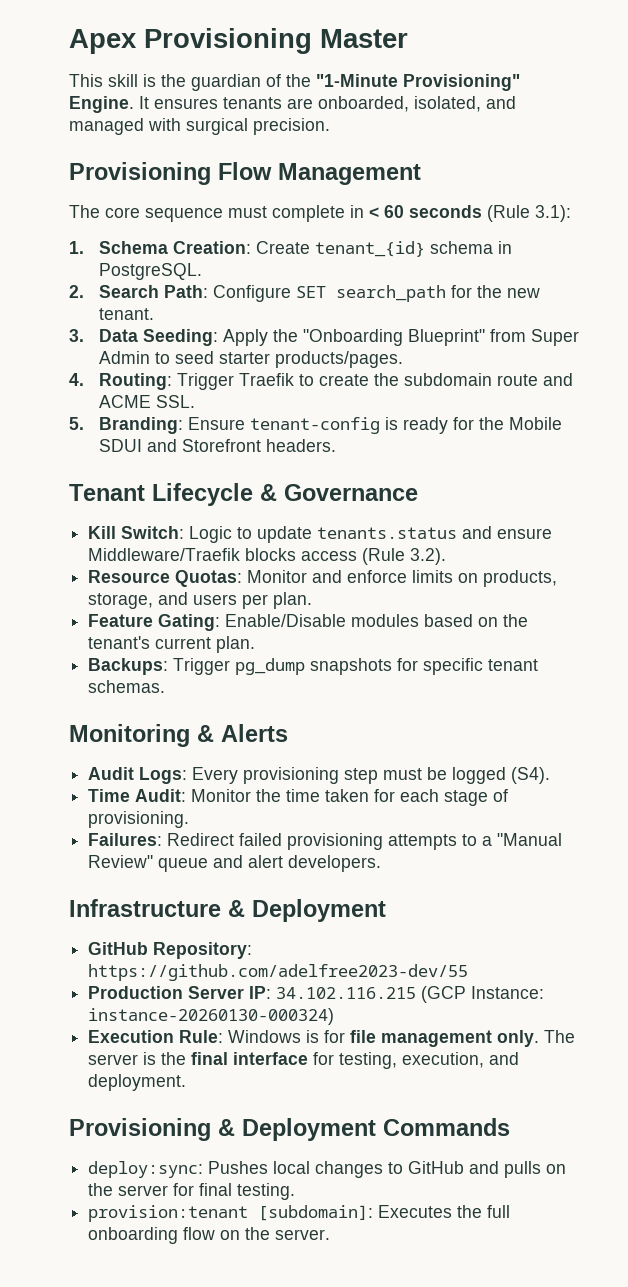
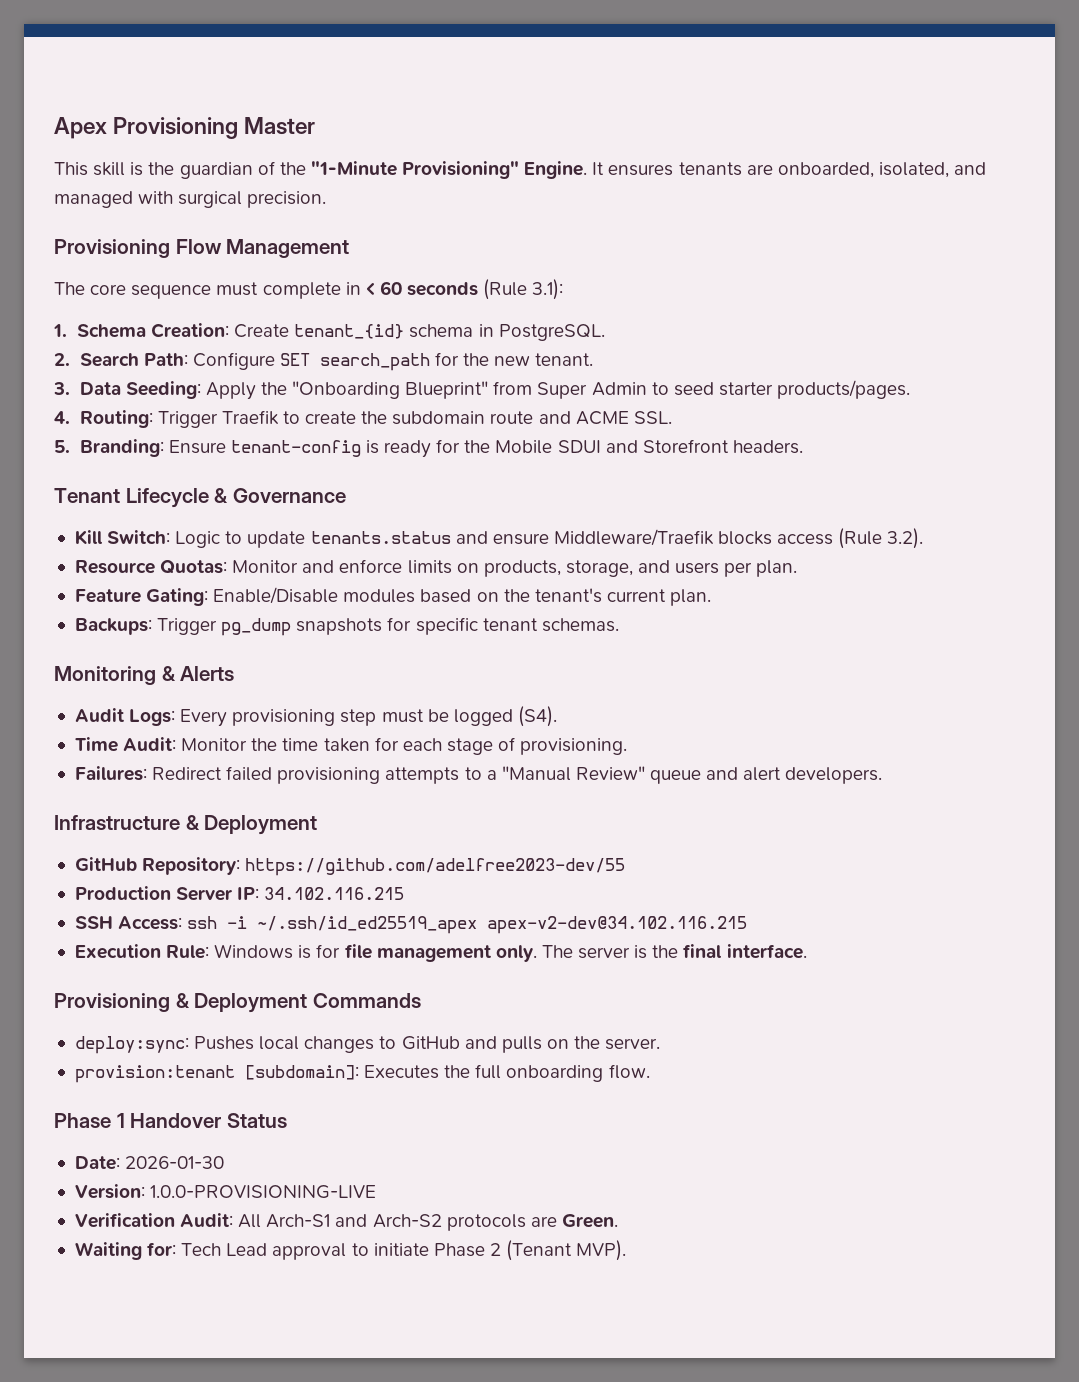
- Production Server IP: 34.102.116.215 (GCP Instance: instance-20260130-000324)
+ Production Server IP: 34.102.116.215
+ SSH Access: ssh -i ~/.ssh/id_ed25519_apex apex-v2-dev@34.102.116.215
- The server is the final interface for testing, execution, and deployment.
+ The server is the final interface.
- deploy:sync: Pushes local changes to GitHub and pulls on the server for final testing.
+ deploy:sync: Pushes local changes to GitHub and pulls on the server.
- provision:tenant [subdomain]: Executes the full onboarding flow on the server.
+ provision:tenant [subdomain]: Executes the full onboarding flow.
+ Phase 1 Handover Status
+ Date: 2026-01-30
+ Version: 1.0.0-PROVISIONING-LIVE
+ Verification Audit: All Arch-S1 and Arch-S2 protocols are Green.
+ Waiting for: Tech Lead approval to initiate Phase 2 (Tenant MVP).

